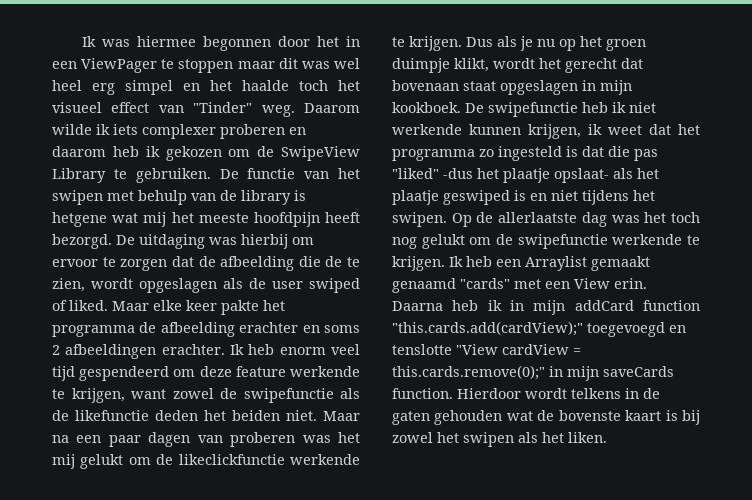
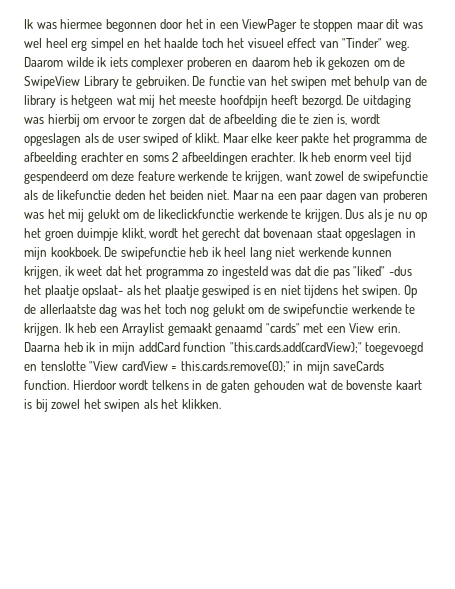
- De functie van het swipen met behulp van de library is hetgene wat mij het meeste hoofdpijn heeft bezorgd.
+ De functie van het swipen met behulp van de library is hetgeen wat mij het meeste hoofdpijn heeft bezorgd.
- De uitdaging was hierbij om ervoor te zorgen dat de afbeelding die de te zien, wordt opgeslagen als de user swiped of liked.
+ De uitdaging was hierbij om ervoor te zorgen dat de afbeelding die te zien is, wordt opgeslagen als de user swiped of klikt.
- De swipefunctie heb ik niet werkende kunnen krijgen, ik weet dat het programma zo ingesteld is dat die pas "liked" -dus het plaatje opslaat- als het plaatje geswiped is en niet tijdens het swipen.
+ De swipefunctie heb ik heel lang niet werkende kunnen krijgen, ik weet dat het programma zo ingesteld was dat die pas "liked" -dus het plaatje opslaat- als het plaatje geswiped is en niet tijdens het swipen.
- Hierdoor wordt telkens in de gaten gehouden wat de bovenste kaart is bij zowel het swipen als het liken.
+ Hierdoor wordt telkens in de gaten gehouden wat de bovenste kaart is bij zowel het swipen als het klikken.

